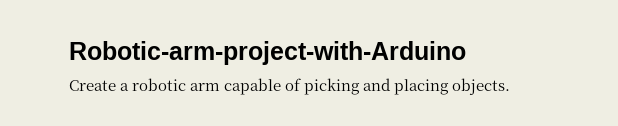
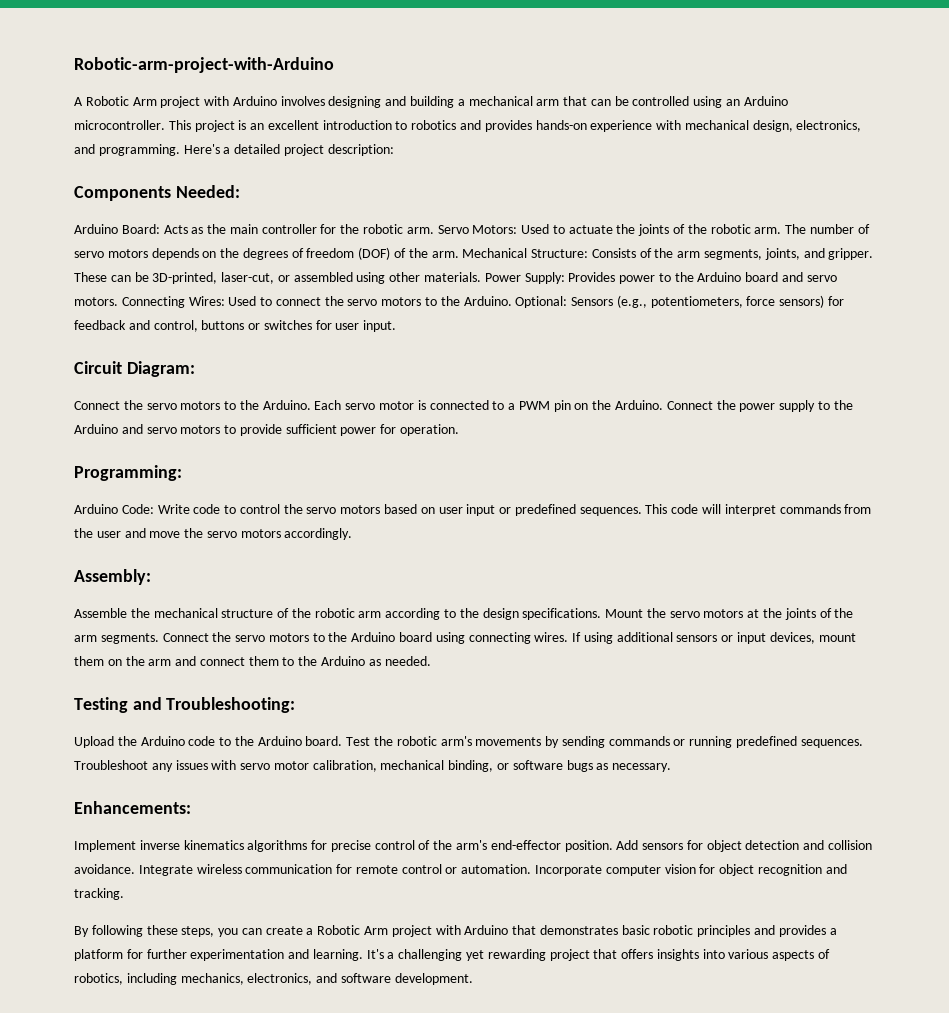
- Create a robotic arm capable of picking and placing objects.
+ A Robotic Arm project with Arduino involves designing and building a mechanical arm that can be controlled using an Arduino microcontroller. This project is an excellent introduction to robotics and provides hands-on experience with mechanical design, electronics, and programming. Here's a detailed project description:
+ Components Needed:
+ Arduino Board: Acts as the main controller for the robotic arm. Servo Motors: Used to actuate the joints of the robotic arm. The number of servo motors depends on the degrees of freedom (DOF) of the arm. Mechanical Structure: Consists of the arm segments, joints, and gripper. These can be 3D-printed, laser-cut, or assembled using other materials. Power Supply: Provides power to the Arduino board and servo motors. Connecting Wires: Used to connect the servo motors to the Arduino. Optional: Sensors (e.g., potentiometers, force sensors) for feedback and control, buttons or switches for user input.
+ Circuit Diagram:
+ Connect the servo motors to the Arduino. Each servo motor is connected to a PWM pin on the Arduino. Connect the power supply to the Arduino and servo motors to provide sufficient power for operation.
+ Programming:
+ Arduino Code: Write code to control the servo motors based on user input or predefined sequences. This code will interpret commands from the user and move the servo motors accordingly.
+ Assembly:
+ Assemble the mechanical structure of the robotic arm according to the design specifications. Mount the servo motors at the joints of the arm segments. Connect the servo motors to the Arduino board using connecting wires. If using additional sensors or input devices, mount them on the arm and connect them to the Arduino as needed.
+ Testing and Troubleshooting:
+ Upload the Arduino code to the Arduino board. Test the robotic arm's movements by sending commands or running predefined sequences. Troubleshoot any issues with servo motor calibration, mechanical binding, or software bugs as necessary.
+ Enhancements:
+ Implement inverse kinematics algorithms for precise control of the arm's end-effector position. Add sensors for object detection and collision avoidance. Integrate wireless communication for remote control or automation. Incorporate computer vision for object recognition and tracking.
+ By following these steps, you can create a Robotic Arm project with Arduino that demonstrates basic robotic principles and provides a platform for further experimentation and learning. It's a challenging yet rewarding project that offers insights into various aspects of robotics, including mechanics, electronics, and software development.

